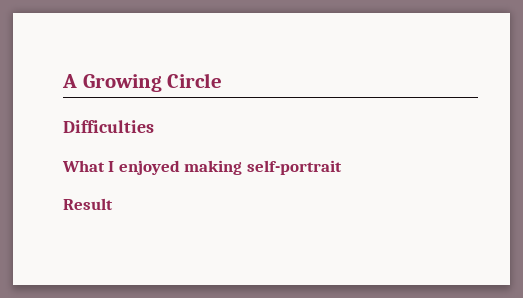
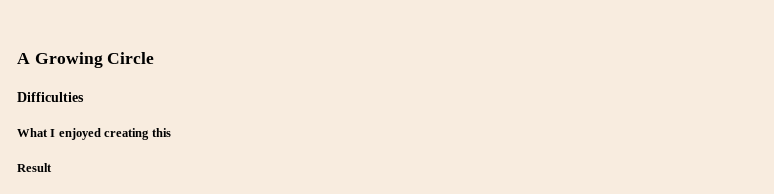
- What I enjoyed making self-portrait
+ What I enjoyed creating this

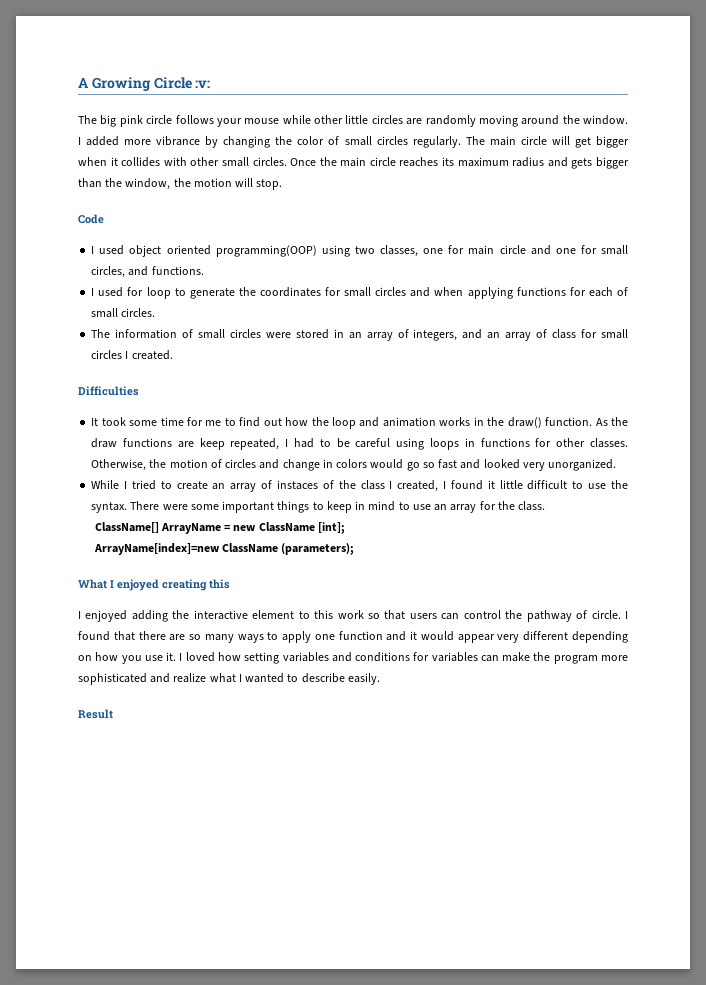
- A Growing Circle
+ A Growing Circle :v:
+ The big pink circle follows your mouse while other little circles are randomly moving around the window. I added more vibrance by changing the color of small circles regularly. The main circle will get bigger when it collides with other small circles. Once the main circle reaches its maximum radius and gets bigger than the window, the motion will stop.
+ Code
+ I used object oriented programming(OOP) using two classes, one for main circle and one for small circles, and functions.
+ I used for loop to generate the coordinates for small circles and when applying functions for each of small circles.
+ The information of small circles were stored in an array of integers, and an array of class for small circles I created.
  Difficulties
+ It took some time for me to find out how the loop and animation works in the draw() function. As the draw functions are keep repeated, I had to be careful using loops in functions for other classes. Otherwise, the motion of circles and change in colors would go so fast and looked very unorganized.
+ While I tried to create an array of instaces of the class I created, I found it little difficult to use the syntax. There were some important things to keep in mind to use an array for the class.
+ ClassName[] ArrayName = new ClassName [int];
+ ArrayName[index]=new ClassName (parameters);
+ I enjoyed adding the interactive element to this work so that users can control the pathway of circle. I found that there are so many ways to apply one function and it would appear very different depending on how you use it. I loved how setting variables and conditions for variables can make the program more sophisticated and realize what I wanted to describe easily.

